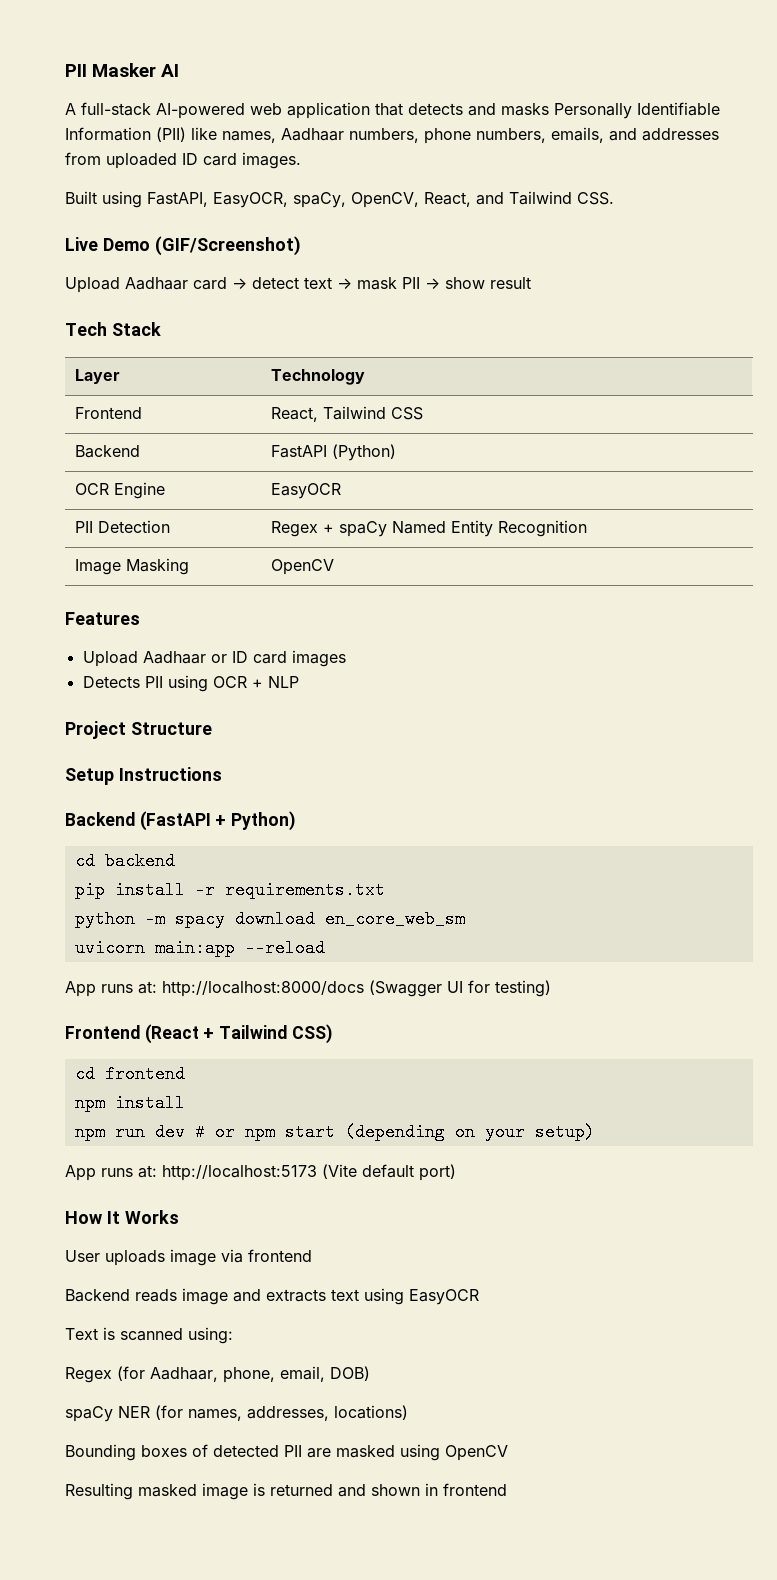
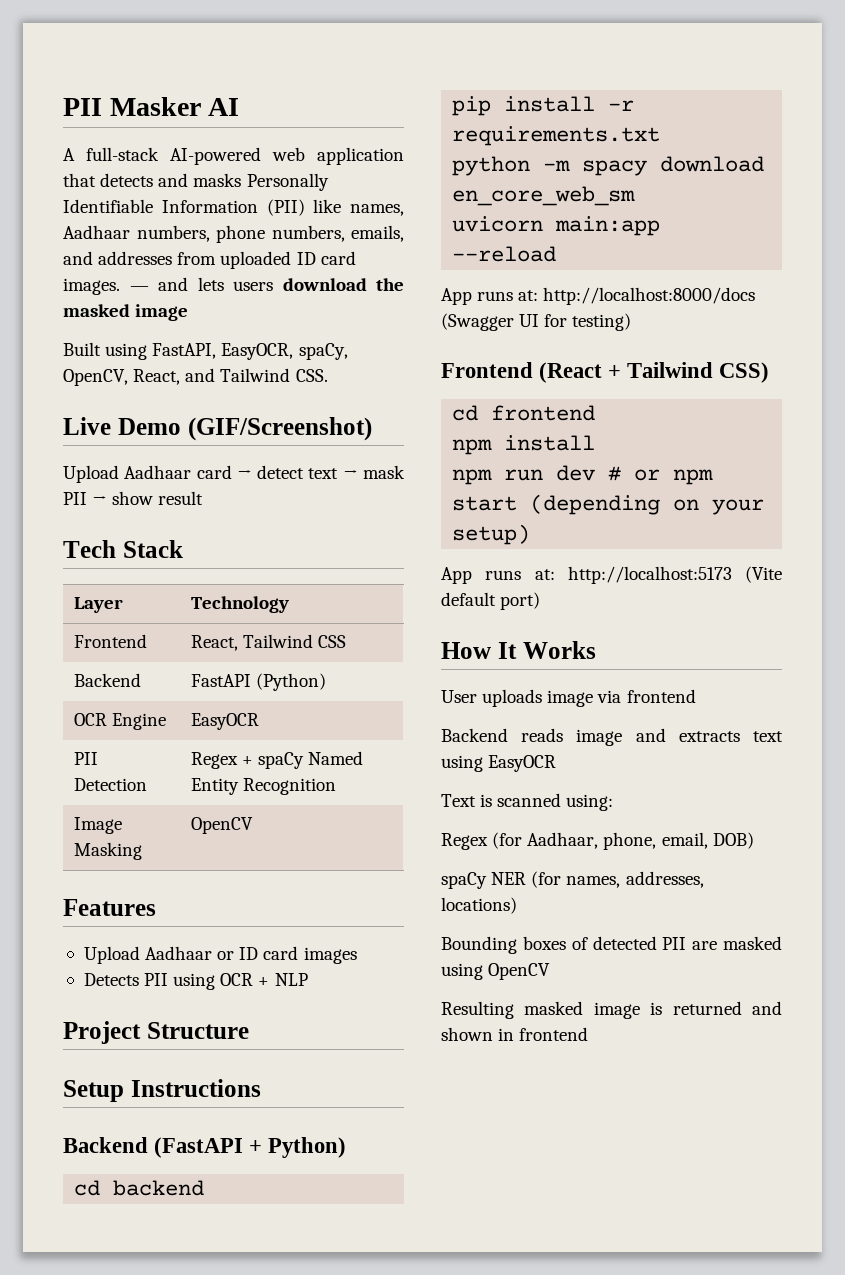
+ — and lets users download the masked image

